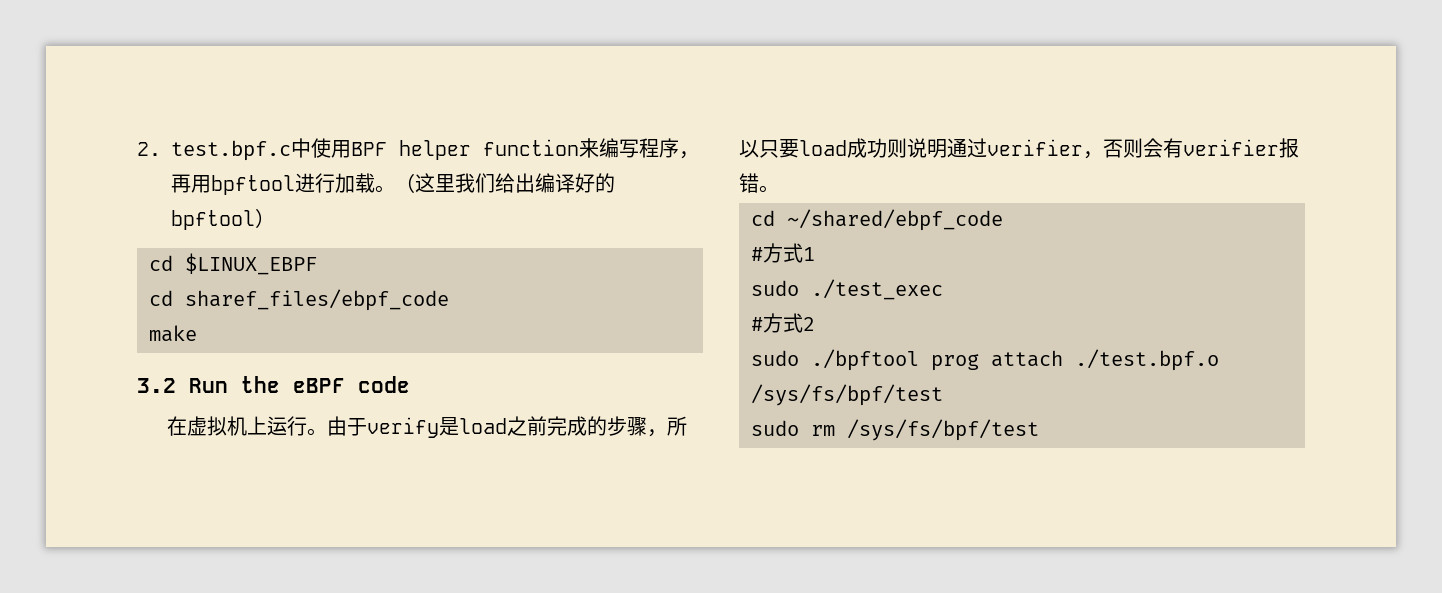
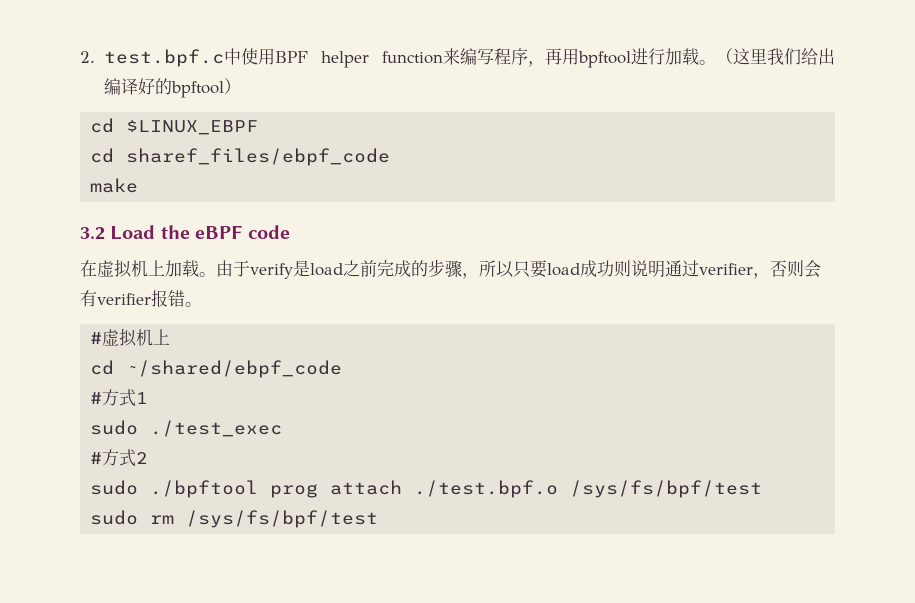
- 3.2 Run the eBPF code
+ 3.2 Load the eBPF code
- 在虚拟机上运行。
+ 在虚拟机上加载。
+ #虚拟机上

